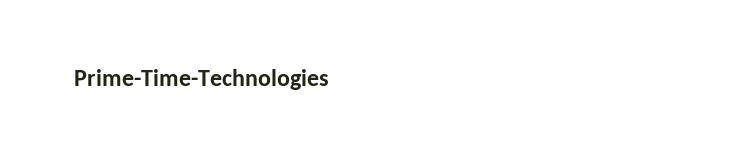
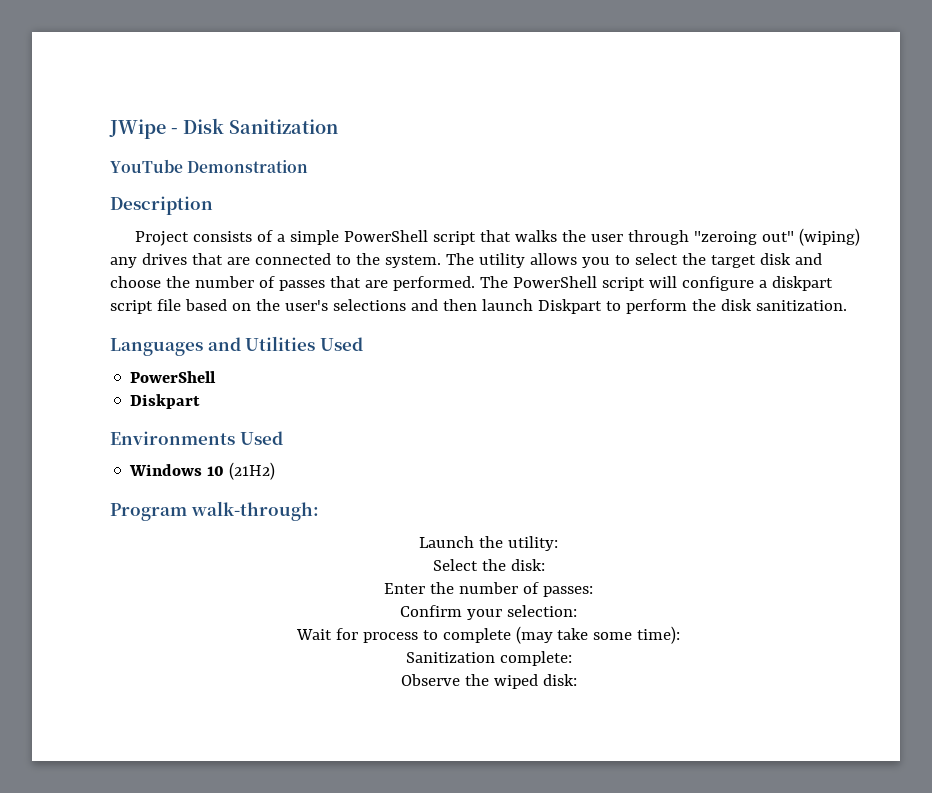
- Prime-Time-Technologies
+ JWipe - Disk Sanitization
+ YouTube Demonstration
+ Description
+ Project consists of a simple PowerShell script that walks the user through "zeroing out" (wiping) any drives that are connected to the system. The utility allows you to select the target disk and choose the number of passes that are performed. The PowerShell script will configure a diskpart script file based on the user's selections and then launch Diskpart to perform the disk sanitization.
+ Languages and Utilities Used
+ PowerShell
+ Diskpart
+ Environments Used
+ Windows 10 (21H2)
+ Program walk-through:
+ Launch the utility:
+ Select the disk:
+ Enter the number of passes:
+ Confirm your selection:
+ Wait for process to complete (may take some time):
+ Sanitization complete:
+ Observe the wiped disk:

